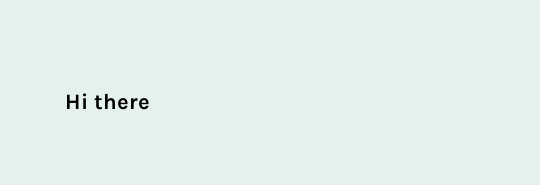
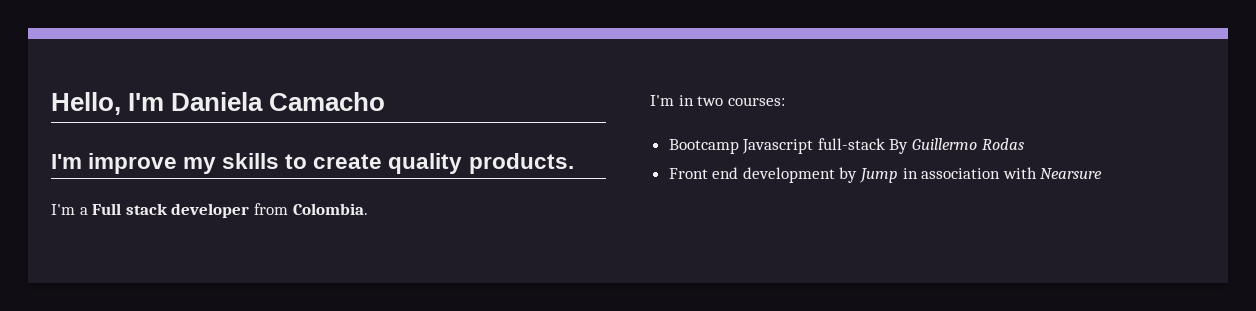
- Hi there
+ Hello, I'm Daniela Camacho
+ I'm improve my skills to create quality products.
+ I'm a Full stack developer from Colombia.
+ I'm in two courses:
+ Bootcamp Javascript full-stack By Guillermo Rodas
+ Front end development by Jump in association with Nearsure

